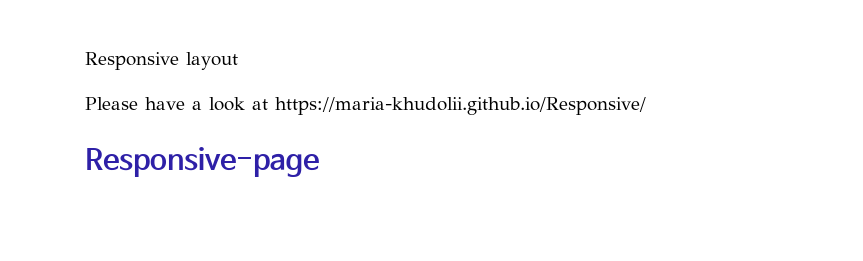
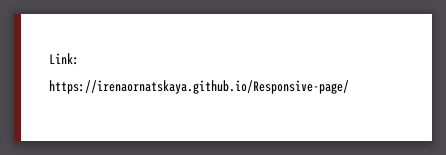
- Responsive layout
- Please have a look at https://maria-khudolii.github.io/Responsive/
- Responsive-page
+ Link:
+ https://irenaornatskaya.github.io/Responsive-page/

